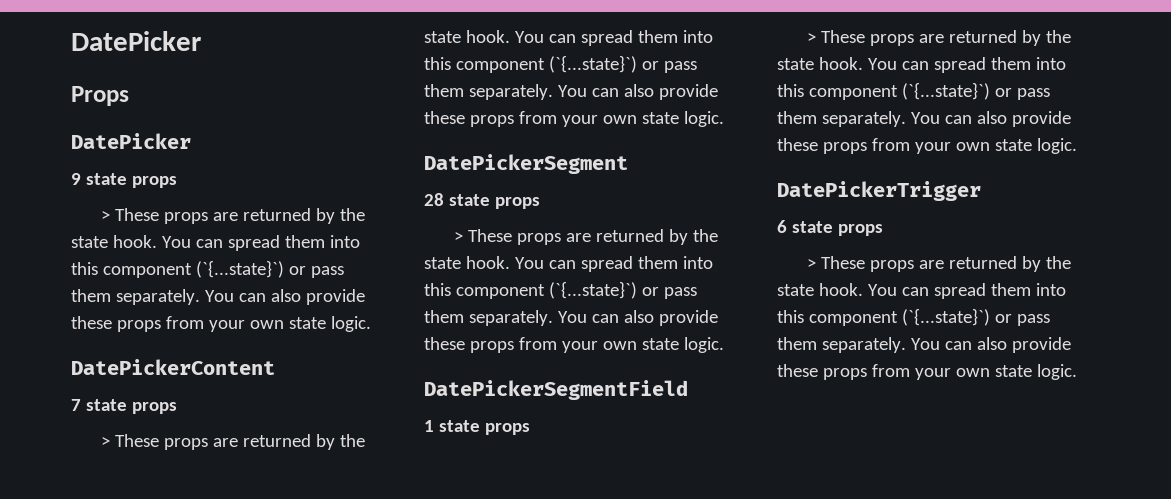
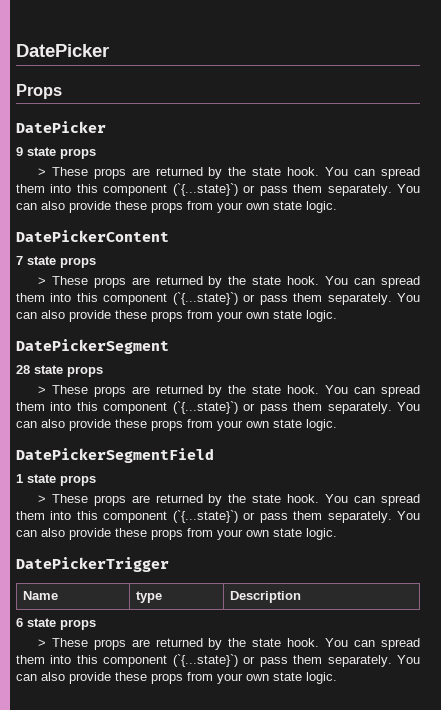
+ Name | type | Description

